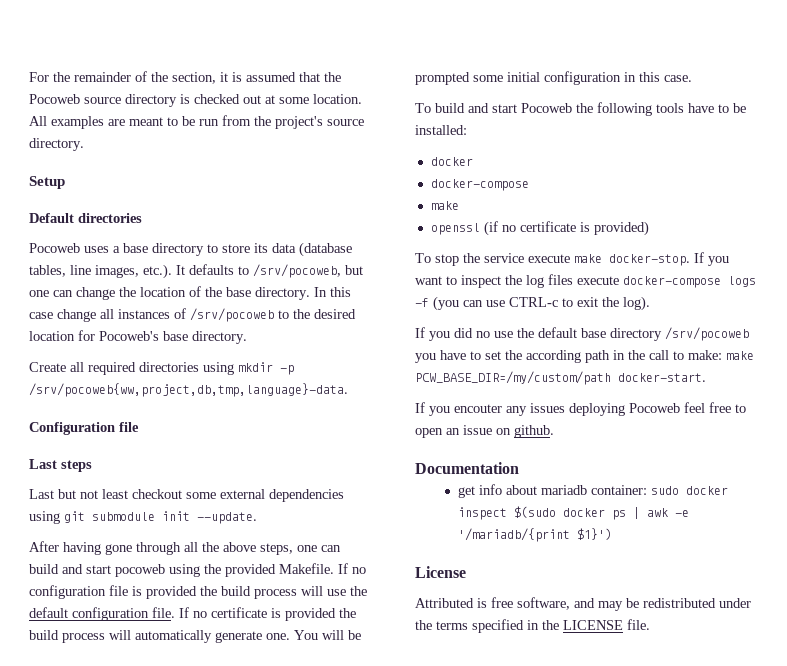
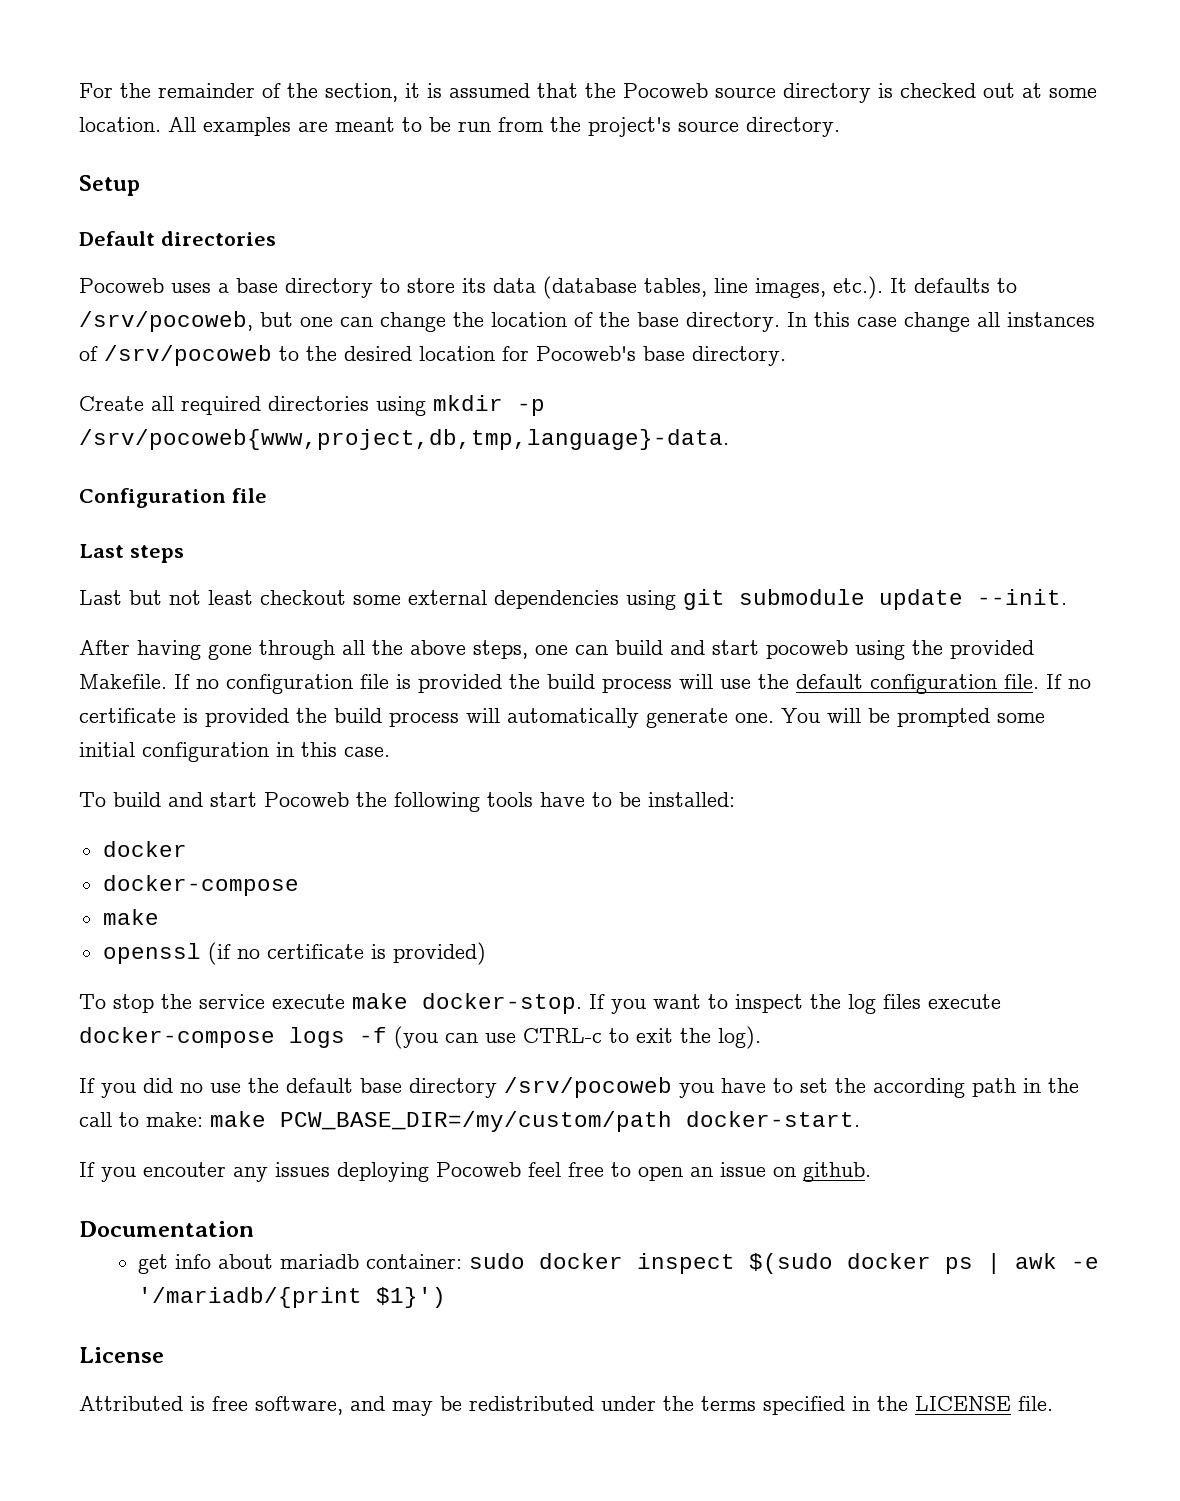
- Create all required directories using mkdir -p /srv/pocoweb{ww,project,db,tmp,language}-data.
+ Create all required directories using mkdir -p /srv/pocoweb{www,project,db,tmp,language}-data.
- Last but not least checkout some external dependencies using git submodule init --update.
+ Last but not least checkout some external dependencies using git submodule update --init.

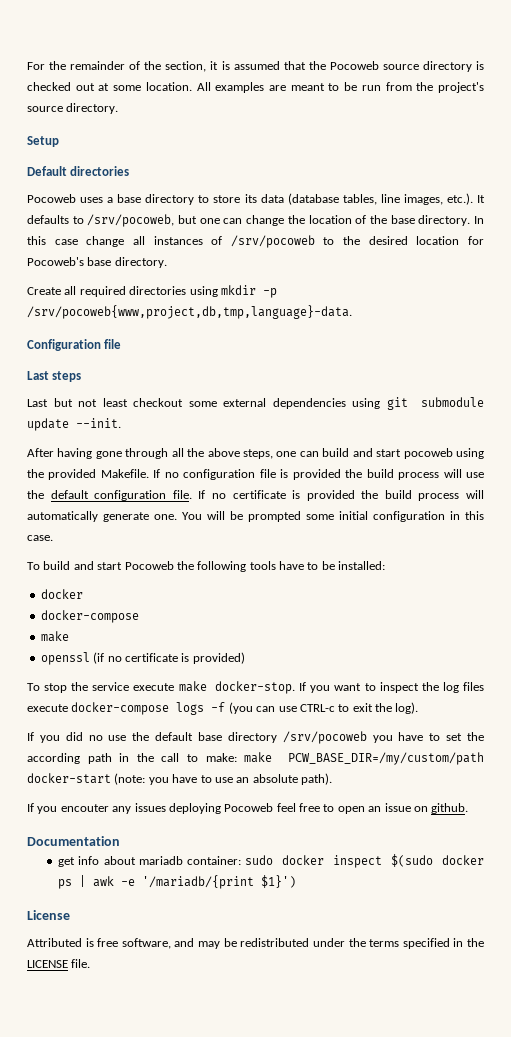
- If you did no use the default base directory /srv/pocoweb you have to set the according path in the call to make: make PCW_BASE_DIR=/my/custom/path docker-start.
+ If you did no use the default base directory /srv/pocoweb you have to set the according path in the call to make: make PCW_BASE_DIR=/my/custom/path docker-start (note: you have to use an absolute path).

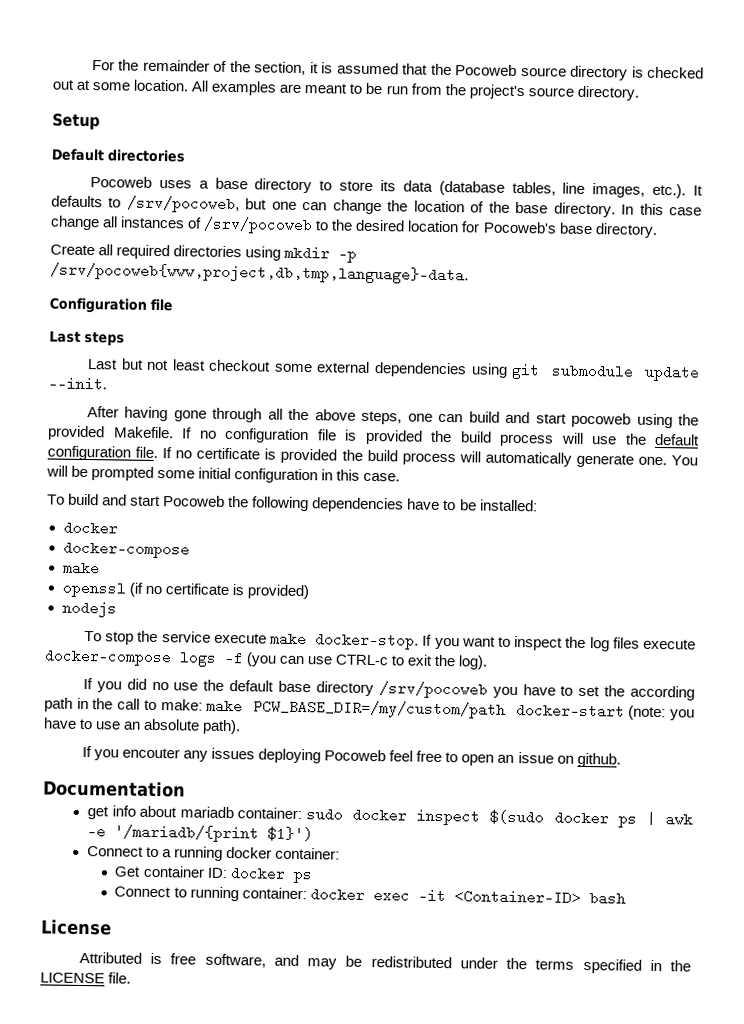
- To build and start Pocoweb the following tools have to be installed:
+ To build and start Pocoweb the following dependencies have to be installed:
+ nodejs
+ Connect to a running docker container:
+ Get container ID: docker ps
+ Connect to running container: docker exec -it <Container-ID> bash

